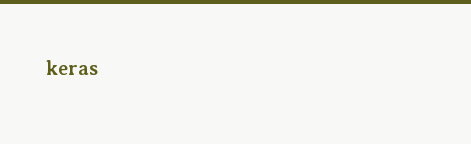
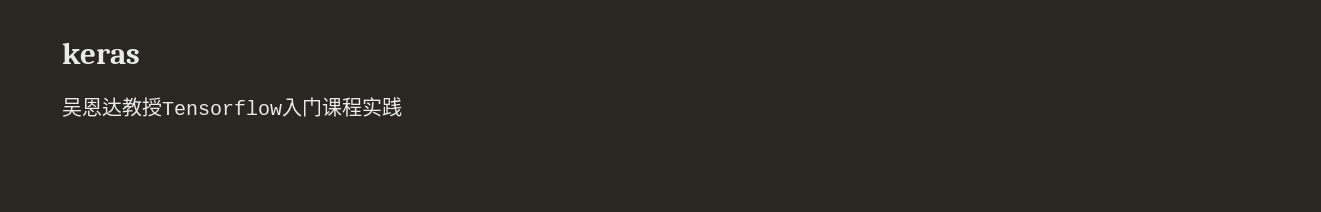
+ 吴恩达教授Tensorflow入门课程实践

